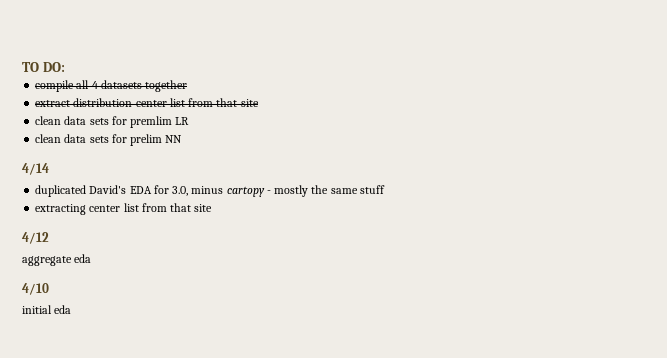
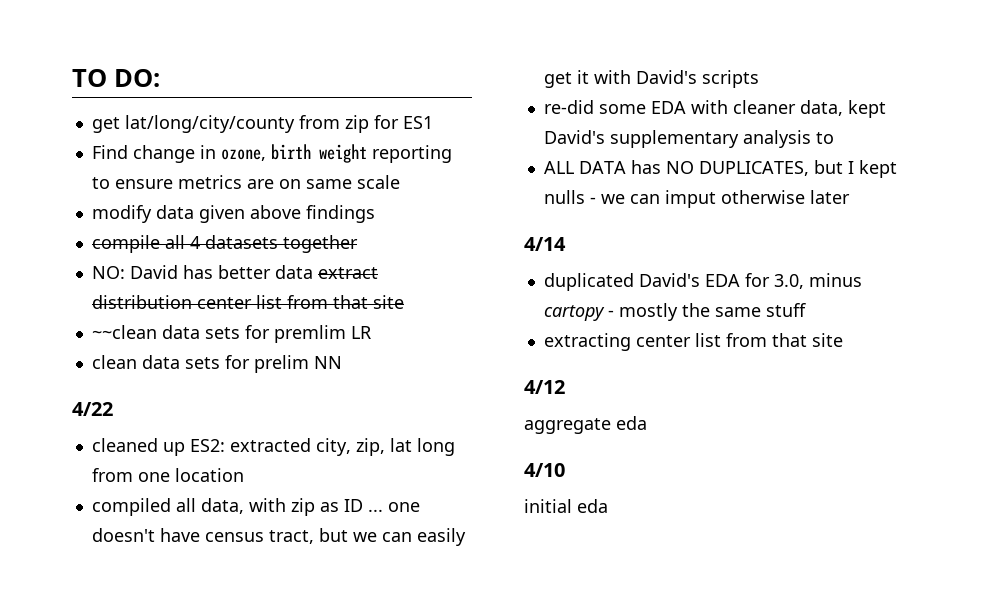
+ get lat/long/city/county from zip for ES1
+ Find change in ozone, birth weight reporting to ensure metrics are on same scale
+ modify data given above findings
- extract distribution center list from that site
+ NO: David has better data extract distribution center list from that site
- clean data sets for premlim LR
+ ~~clean data sets for premlim LR
+ 4/22
+ cleaned up ES2: extracted city, zip, lat long from one location
+ compiled all data, with zip as ID ... one doesn't have census tract, but we can easily get it with David's scripts
+ re-did some EDA with cleaner data, kept David's supplementary analysis to
+ ALL DATA has NO DUPLICATES, but I kept nulls - we can imput otherwise later

